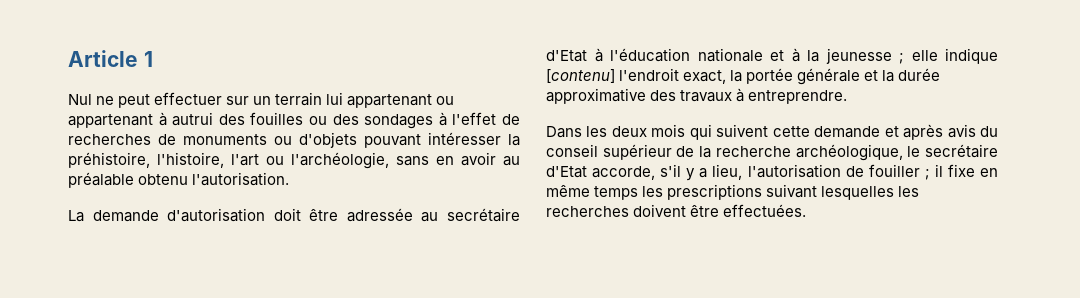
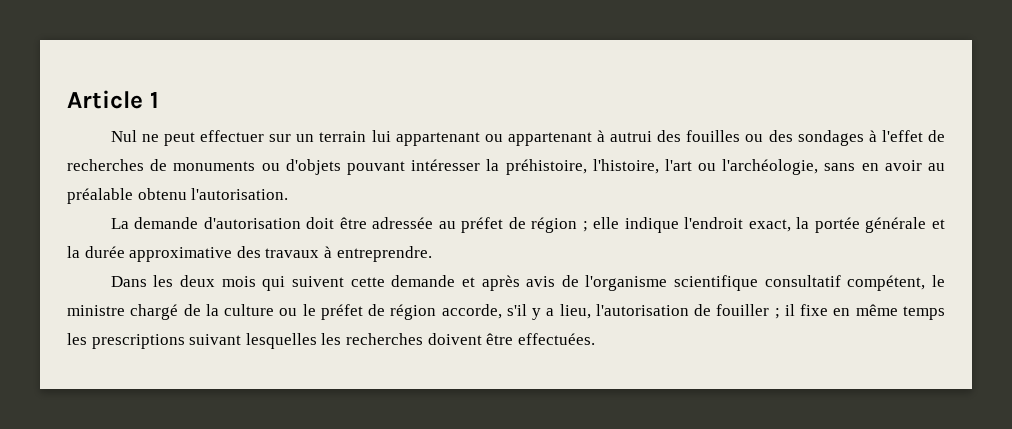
- La demande d'autorisation doit être adressée au secrétaire d'Etat à l'éducation nationale et à la jeunesse ; elle indique [contenu] l'endroit exact, la portée générale et la durée approximative des travaux à entreprendre.
+ La demande d'autorisation doit être adressée au préfet de région ; elle indique l'endroit exact, la portée générale et la durée approximative des travaux à entreprendre.
- Dans les deux mois qui suivent cette demande et après avis du conseil supérieur de la recherche archéologique, le secrétaire d'Etat accorde, s'il y a lieu, l'autorisation de fouiller ; il fixe en même temps les prescriptions suivant lesquelles les recherches doivent être effectuées.
+ Dans les deux mois qui suivent cette demande et après avis de l'organisme scientifique consultatif compétent, le ministre chargé de la culture ou le préfet de région accorde, s'il y a lieu, l'autorisation de fouiller ; il fixe en même temps les prescriptions suivant lesquelles les recherches doivent être effectuées.

